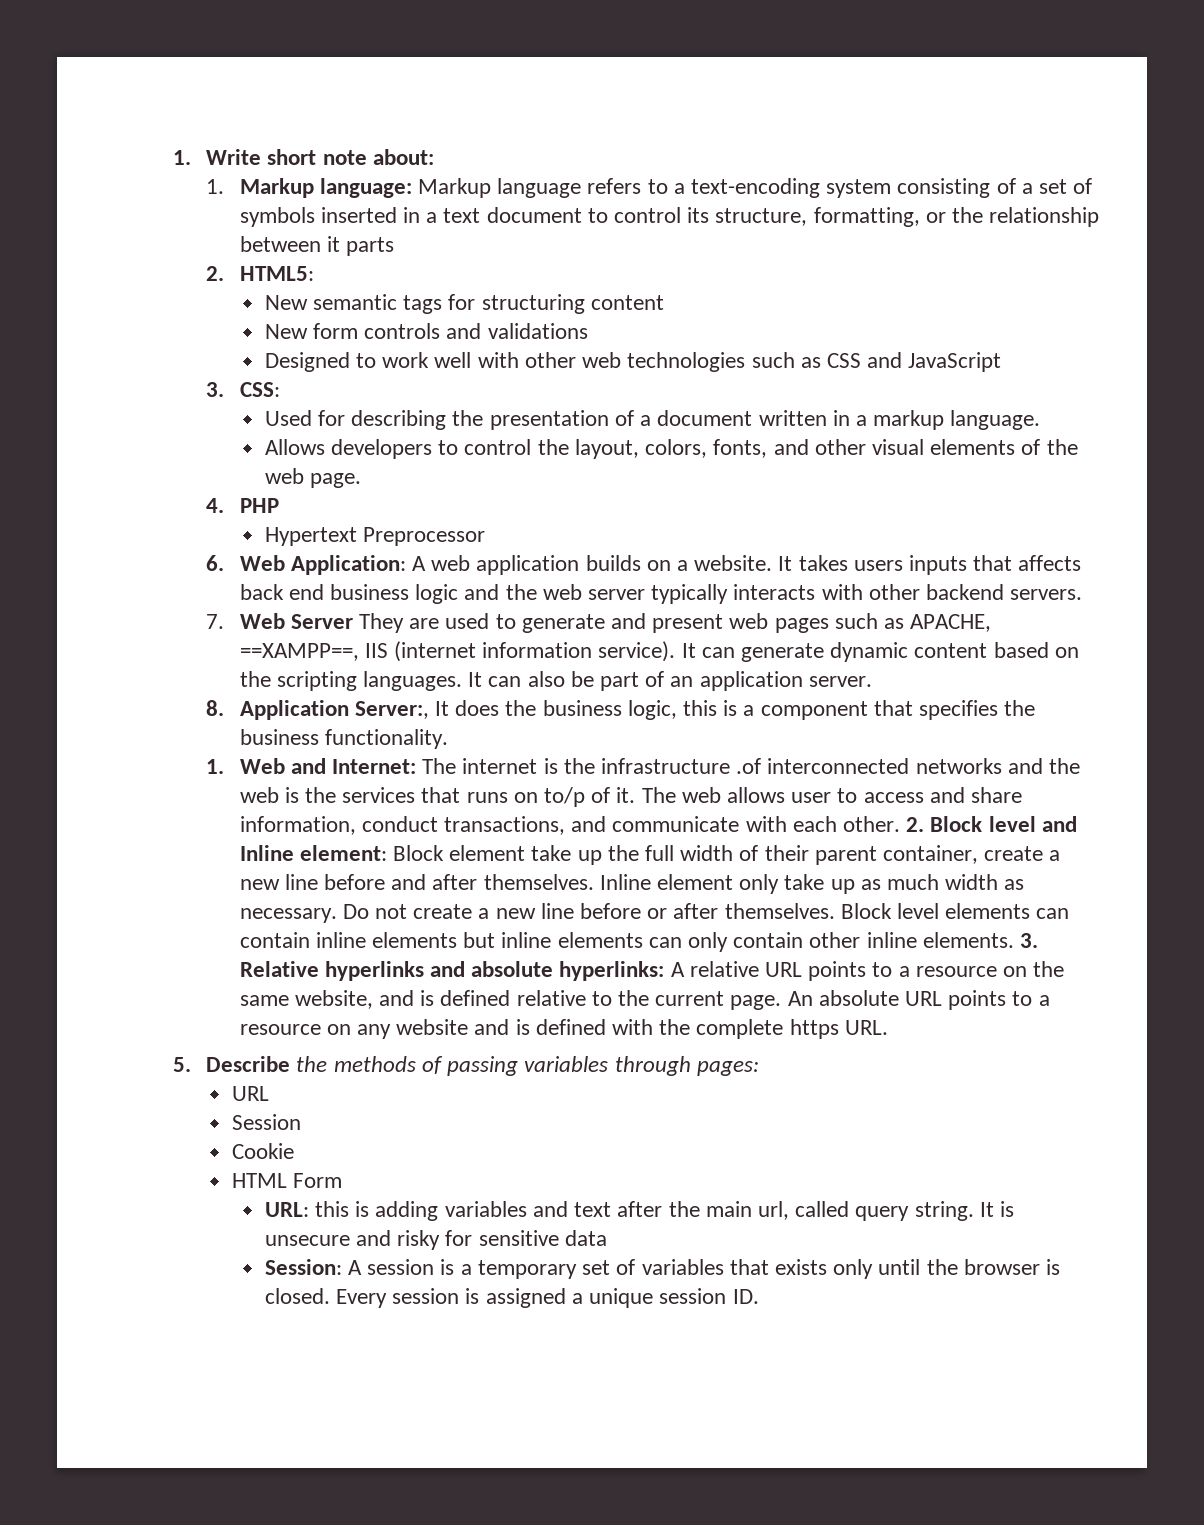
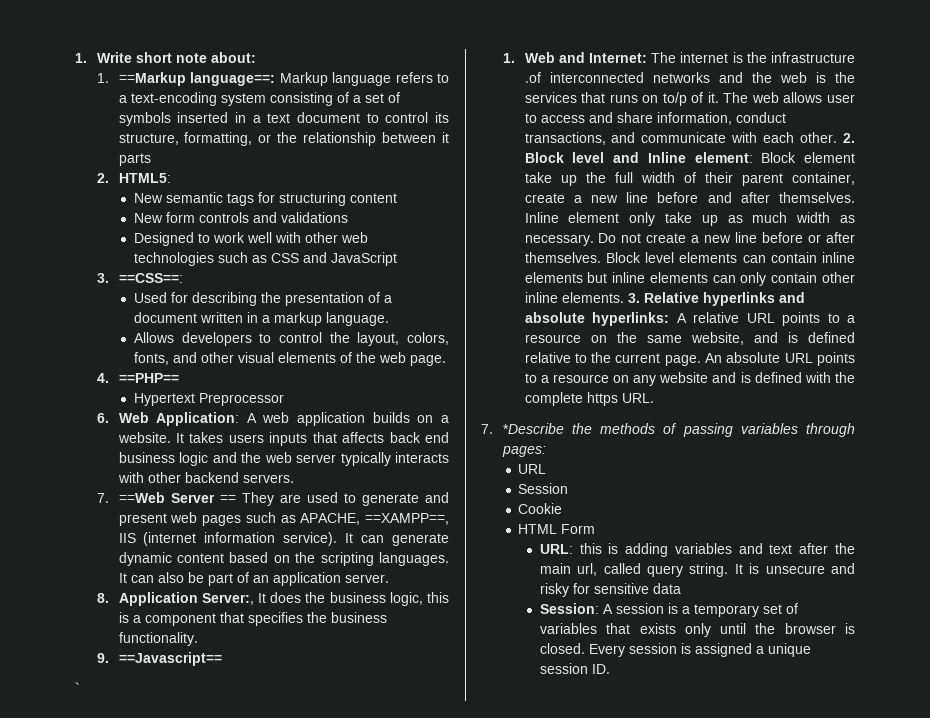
- 1. Markup language: Markup language refers to a text-encoding system consisting of a set of symbols inserted in a text document to control its structure, formatting, or the relationship between it parts
+ 1. ==Markup language==: Markup language refers to a text-encoding system consisting of a set of symbols inserted in a text document to control its structure, formatting, or the relationship between it parts
- 3. CSS:
+ 3. ==CSS==:
- 4. PHP
+ 4. ==PHP==
- 7. Web Server They are used to generate and present web pages such as APACHE, ==XAMPP==, IIS (internet information service).
+ 7. ==Web Server == They are used to generate and present web pages such as APACHE, ==XAMPP==, IIS (internet information service).
+ 9. ==Javascript==
+ `
- 5. Describe the methods of passing variables through pages:
+ 7. *Describe the methods of passing variables through pages:

